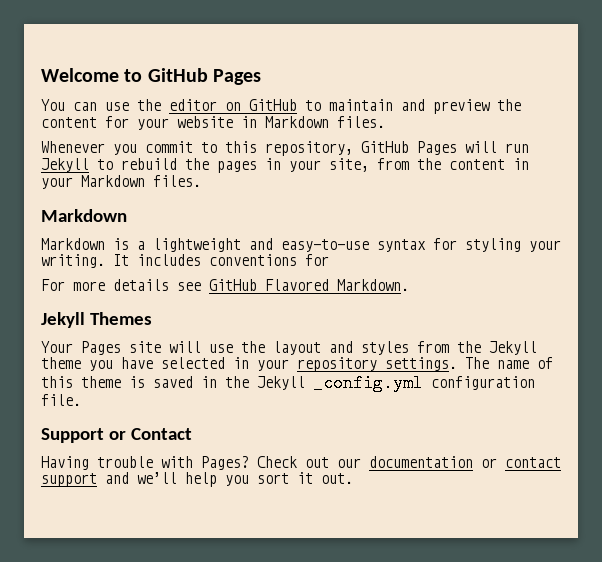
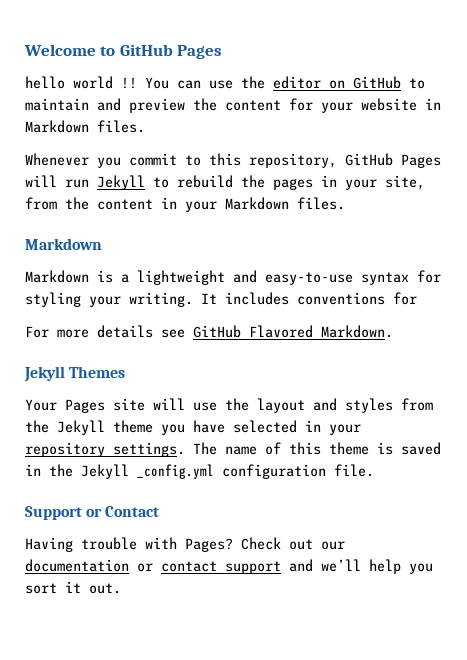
+ hello world !!

